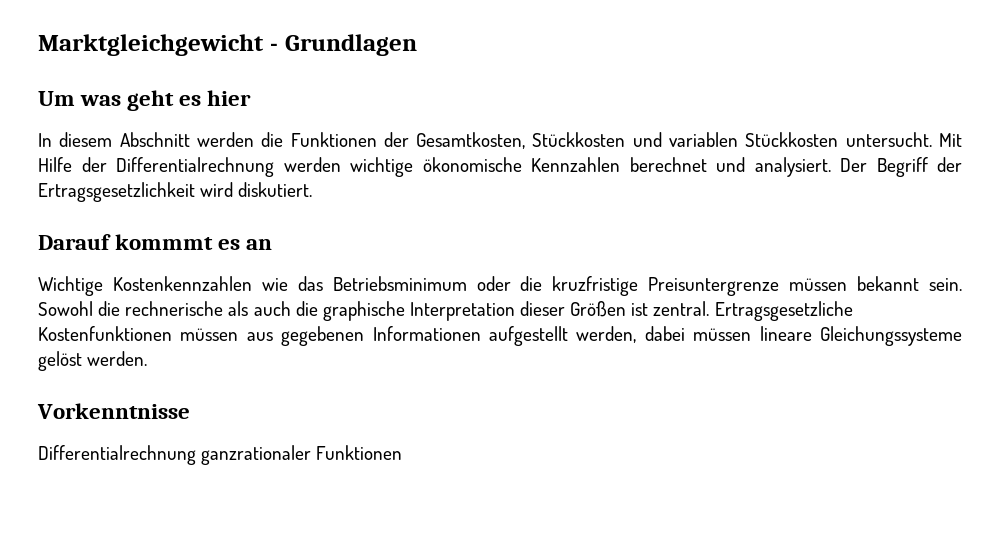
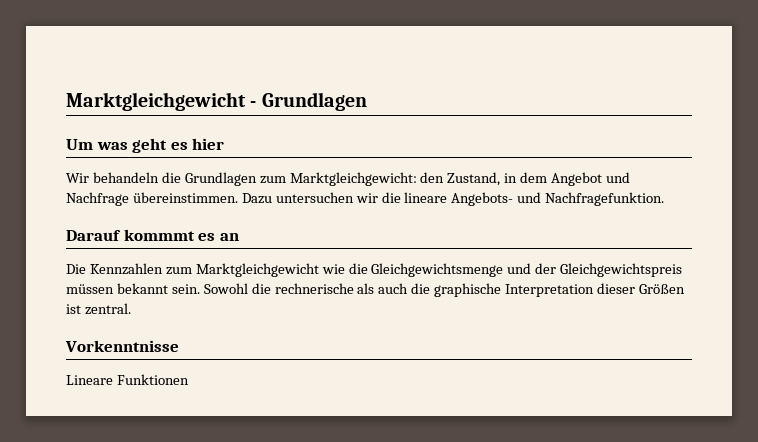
- In diesem Abschnitt werden die Funktionen der Gesamtkosten, Stückkosten und variablen Stückkosten untersucht. Mit Hilfe der Differentialrechnung werden wichtige ökonomische Kennzahlen berechnet und analysiert. Der Begriff der Ertragsgesetzlichkeit wird diskutiert.
+ Wir behandeln die Grundlagen zum Marktgleichgewicht: den Zustand, in dem Angebot und Nachfrage übereinstimmen. Dazu untersuchen wir die lineare Angebots- und Nachfragefunktion.
  Darauf kommmt es an
- Wichtige Kostenkennzahlen wie das Betriebsminimum oder die kruzfristige Preisuntergrenze müssen bekannt sein.
+ Die Kennzahlen zum Marktgleichgewicht wie die Gleichgewichtsmenge und der Gleichgewichtspreis müssen bekannt sein.
- Ertragsgesetzliche Kostenfunktionen müssen aus gegebenen Informationen aufgestellt werden, dabei müssen lineare Gleichungssysteme gelöst werden.
- Differentialrechnung ganzrationaler Funktionen
+ Lineare Funktionen

